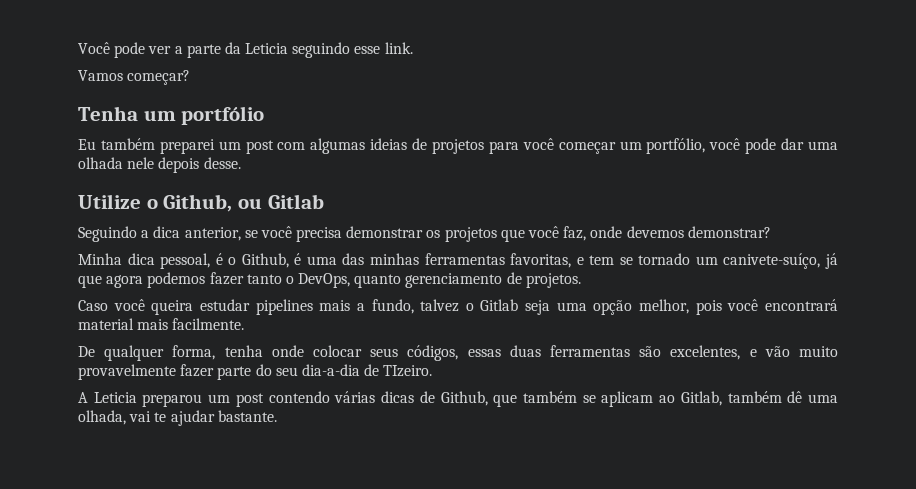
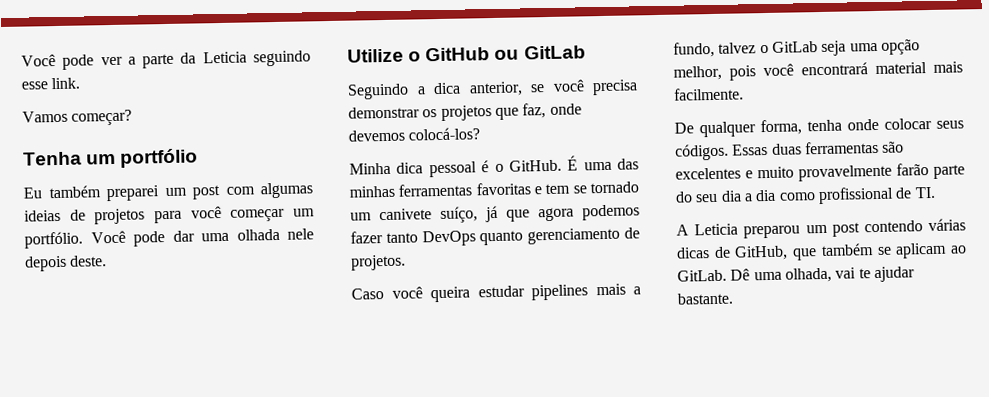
- Eu também preparei um post com algumas ideias de projetos para você começar um portfólio, você pode dar uma olhada nele depois desse.
+ Eu também preparei um post com algumas ideias de projetos para você começar um portfólio. Você pode dar uma olhada nele depois deste.
- Utilize o Github, ou Gitlab
+ Utilize o GitHub ou GitLab
- Seguindo a dica anterior, se você precisa demonstrar os projetos que você faz, onde devemos demonstrar?
+ Seguindo a dica anterior, se você precisa demonstrar os projetos que faz, onde devemos colocá-los?
- Minha dica pessoal, é o Github, é uma das minhas ferramentas favoritas, e tem se tornado um canivete-suíço, já que agora podemos fazer tanto o DevOps, quanto gerenciamento de projetos.
+ Minha dica pessoal é o GitHub. É uma das minhas ferramentas favoritas e tem se tornado um canivete suíço, já que agora podemos fazer tanto DevOps quanto gerenciamento de projetos.
- Caso você queira estudar pipelines mais a fundo, talvez o Gitlab seja uma opção melhor, pois você encontrará material mais facilmente.
+ Caso você queira estudar pipelines mais a fundo, talvez o GitLab seja uma opção melhor, pois você encontrará material mais facilmente.
- De qualquer forma, tenha onde colocar seus códigos, essas duas ferramentas são excelentes, e vão muito provavelmente fazer parte do seu dia-a-dia de TIzeiro.
+ De qualquer forma, tenha onde colocar seus códigos. Essas duas ferramentas são excelentes e muito provavelmente farão parte do seu dia a dia como profissional de TI.
- A Leticia preparou um post contendo várias dicas de Github, que também se aplicam ao Gitlab, também dê uma olhada, vai te ajudar bastante.
+ A Leticia preparou um post contendo várias dicas de GitHub, que também se aplicam ao GitLab. Dê uma olhada, vai te ajudar bastante.

